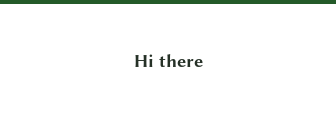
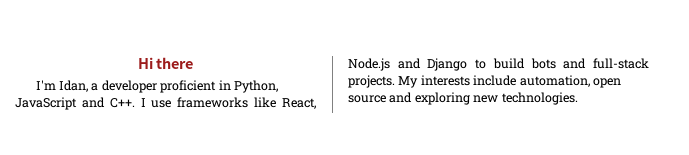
+ I'm Idan, a developer proficient in Python, JavaScript and C++. I use frameworks like React, Node.js and Django to build bots and full-stack projects. My interests include automation, open source and exploring new technologies.

